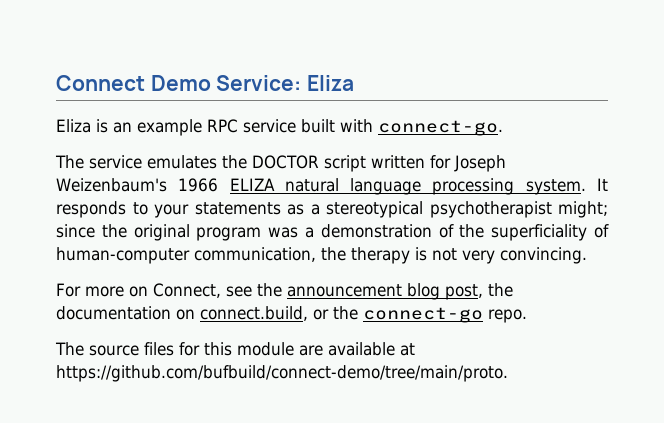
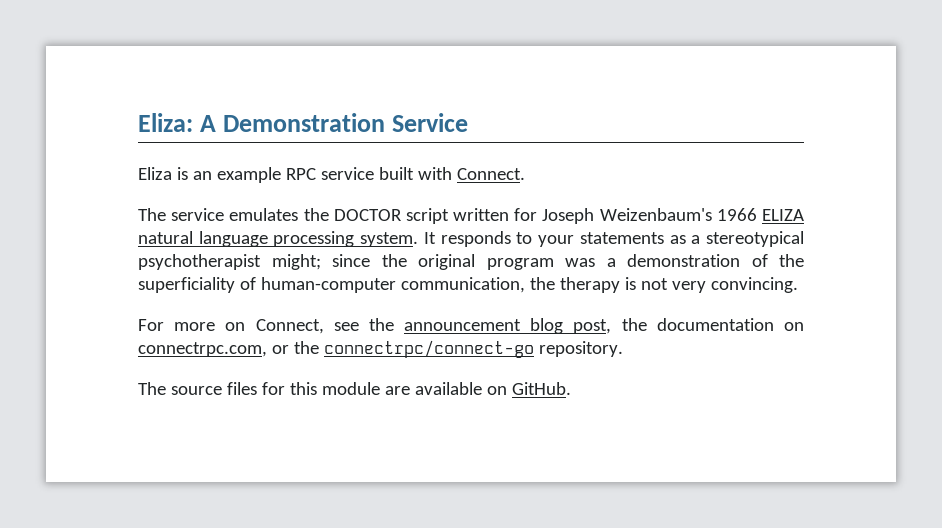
- Connect Demo Service: Eliza
+ Eliza: A Demonstration Service
- Eliza is an example RPC service built with connect-go.
+ Eliza is an example RPC service built with Connect.
- For more on Connect, see the announcement blog post, the documentation on connect.build, or the connect-go repo.
+ For more on Connect, see the announcement blog post, the documentation on connectrpc.com, or the connectrpc/connect-go repository.
- The source files for this module are available at https://github.com/bufbuild/connect-demo/tree/main/proto.
+ The source files for this module are available on GitHub.

